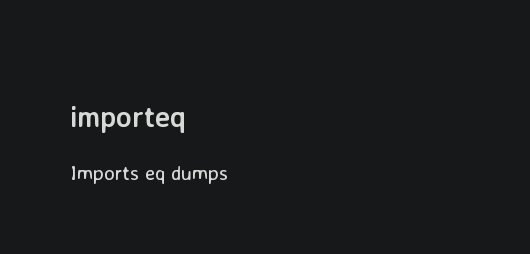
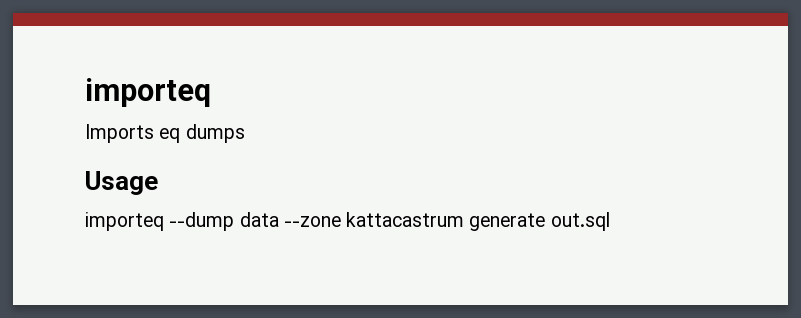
+ Usage
+ importeq --dump data --zone kattacastrum generate out.sql

